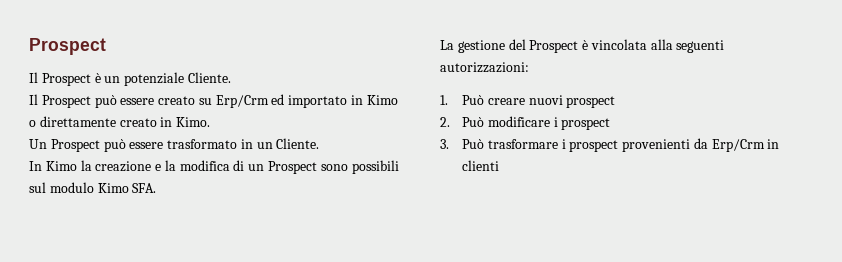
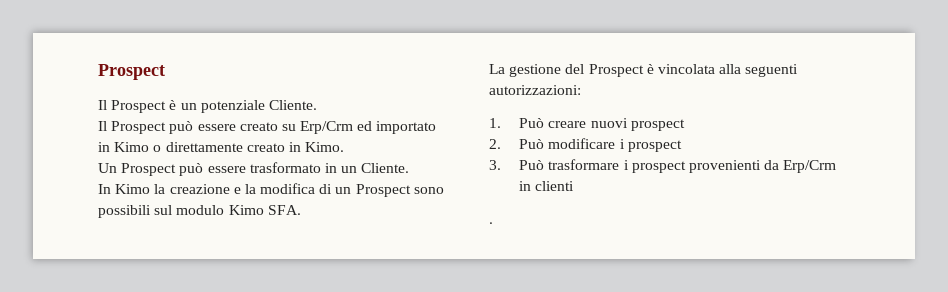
+ .

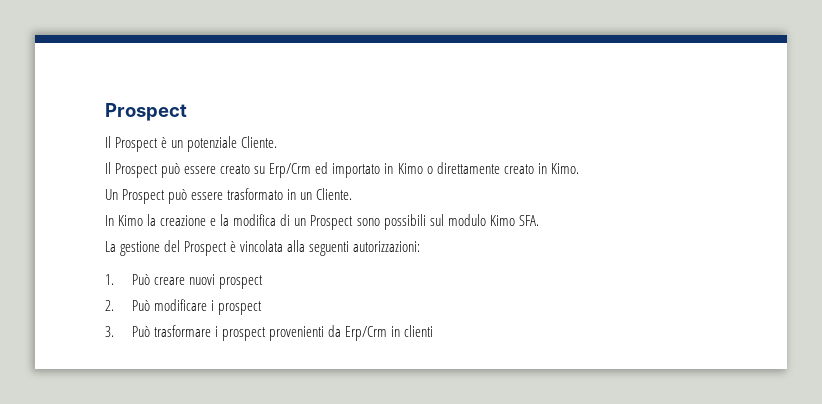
- .

